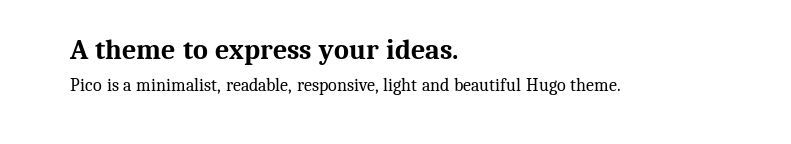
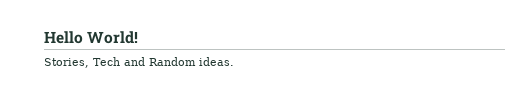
- A theme to express your ideas.
- Pico is a minimalist, readable, responsive, light and beautiful Hugo theme.
+ Hello World!
+ Stories, Tech and Random ideas.

